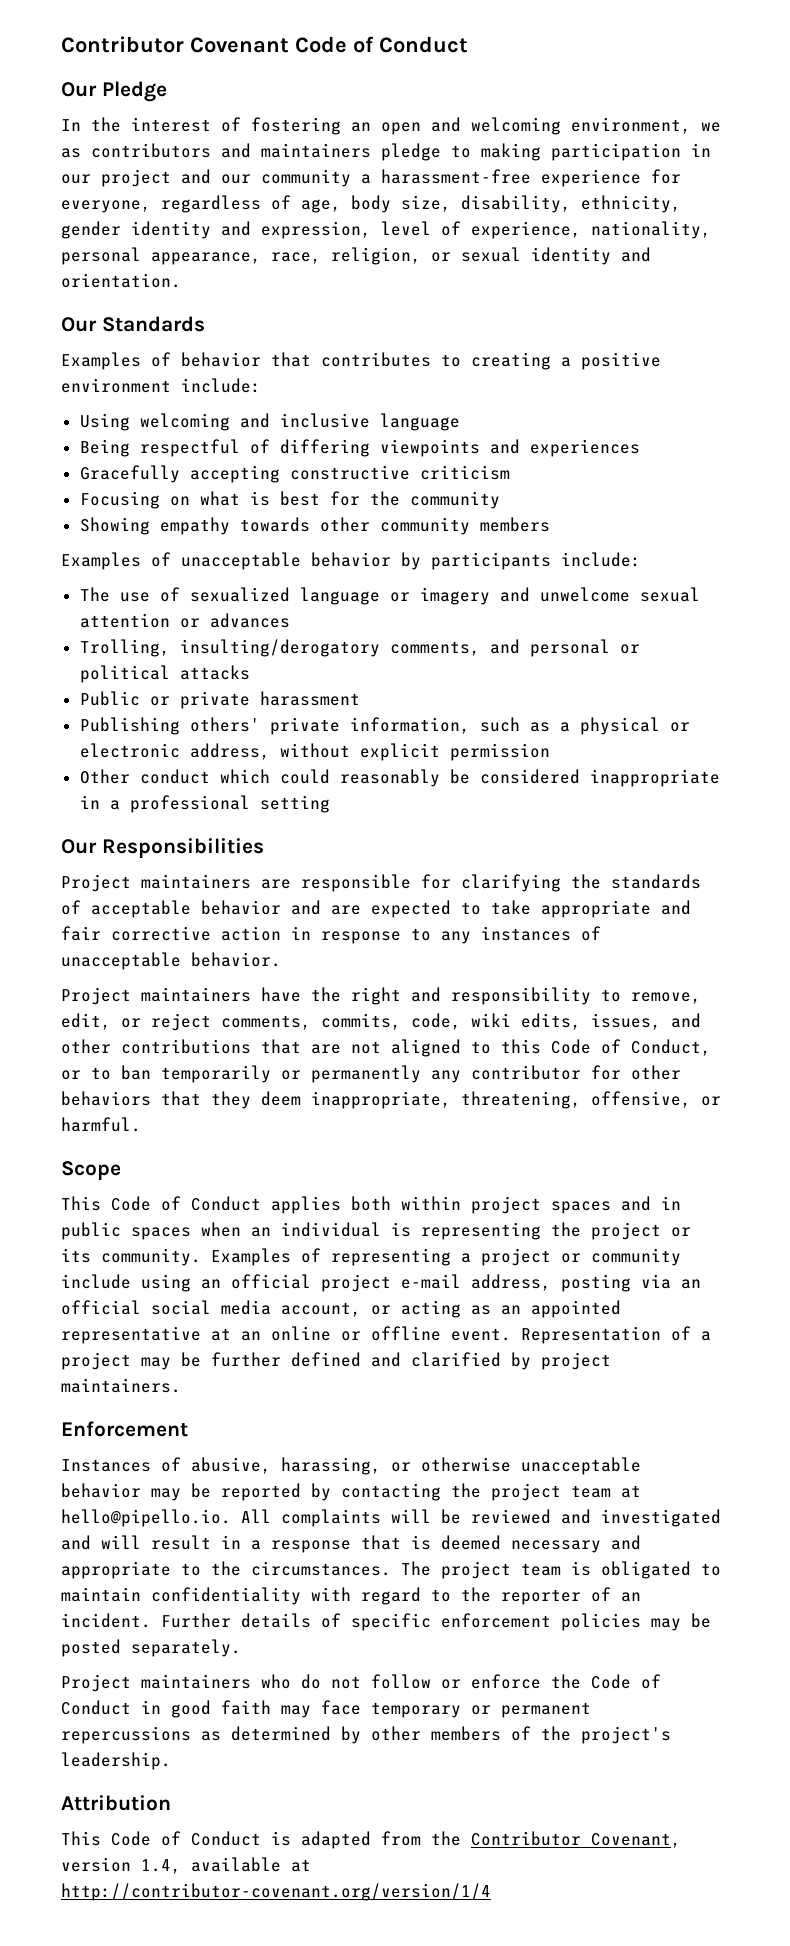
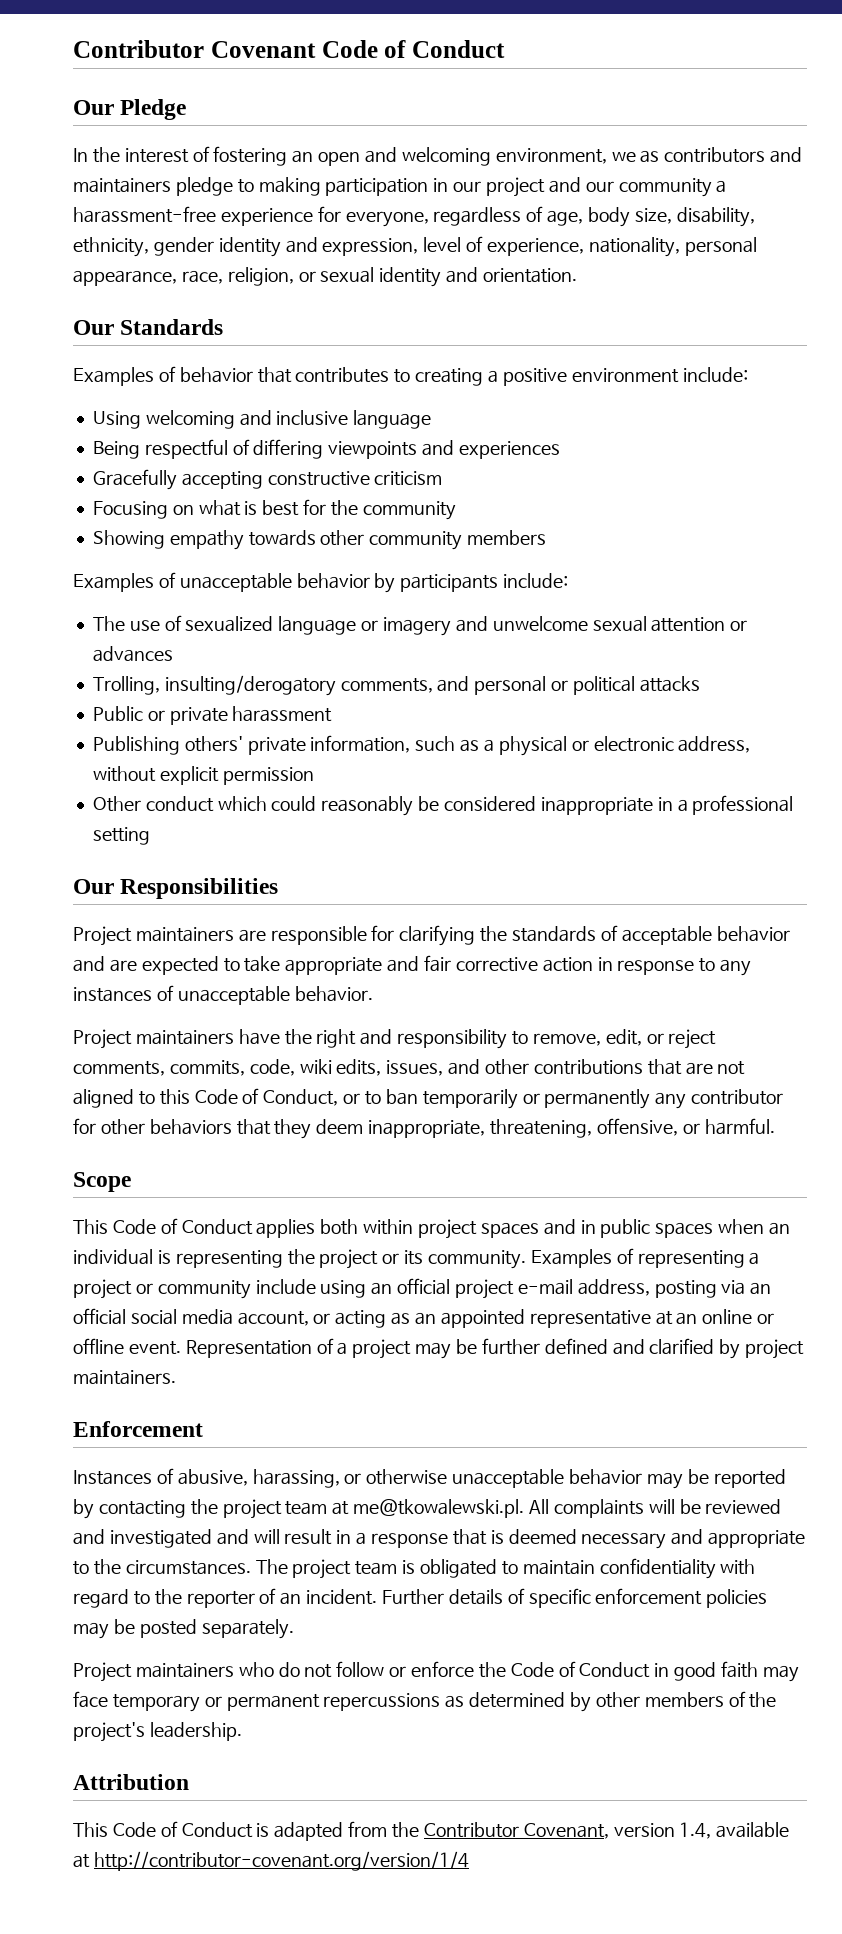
- Instances of abusive, harassing, or otherwise unacceptable behavior may be reported by contacting the project team at hello@pipello.io. All complaints will be reviewed and investigated and will result in a response that is deemed necessary and appropriate to the circumstances.
+ Instances of abusive, harassing, or otherwise unacceptable behavior may be reported by contacting the project team at me@tkowalewski.pl. All complaints will be reviewed and investigated and will result in a response that is deemed necessary and appropriate to the circumstances.

